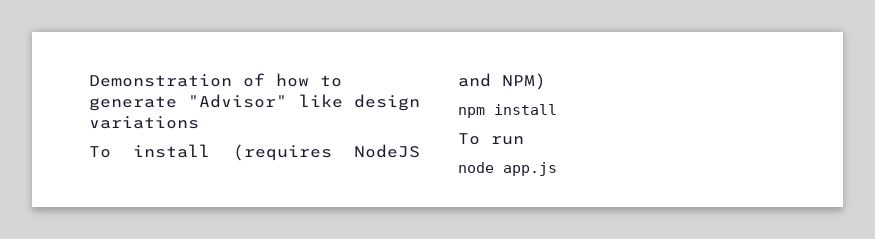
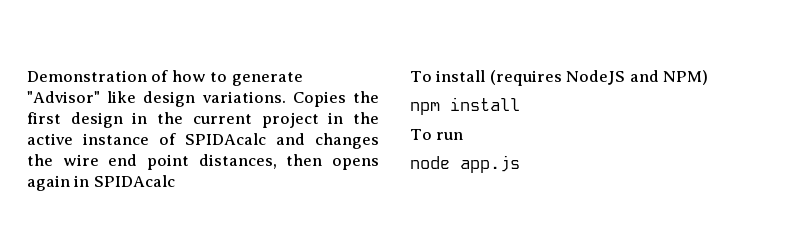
- Demonstration of how to generate "Advisor" like design variations
+ Demonstration of how to generate "Advisor" like design variations. Copies the first design in the current project in the active instance of SPIDAcalc and changes the wire end point distances, then opens again in SPIDAcalc

